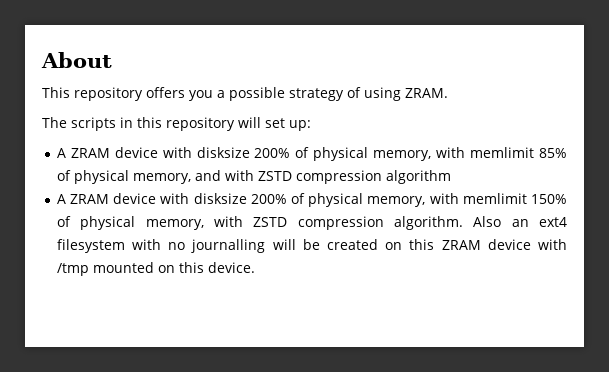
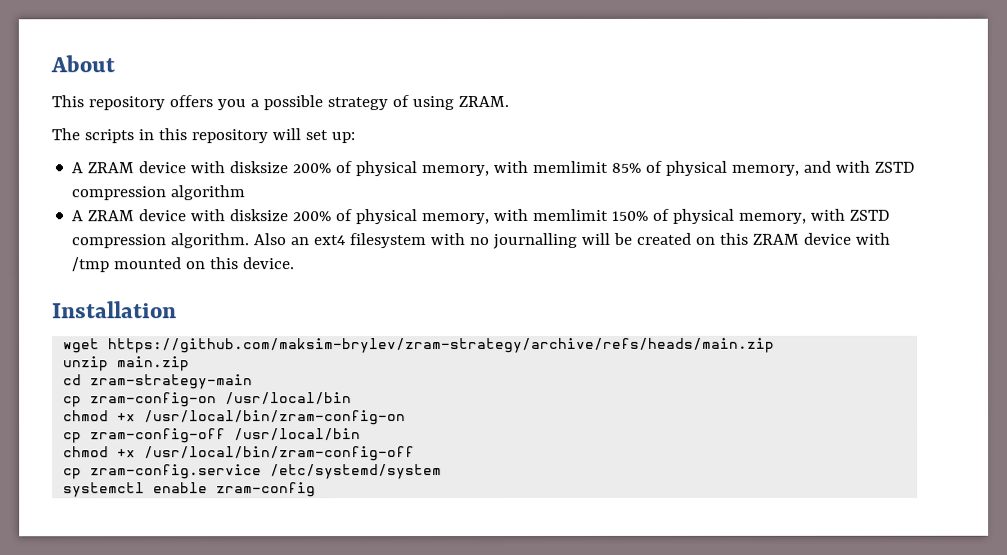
+ Installation
+ wget https://github.com/maksim-brylev/zram-strategy/archive/refs/heads/main.zip
+ unzip main.zip
+ cd zram-strategy-main
+ cp zram-config-on /usr/local/bin
+ chmod +x /usr/local/bin/zram-config-on
+ cp zram-config-off /usr/local/bin
+ chmod +x /usr/local/bin/zram-config-off
+ cp zram-config.service /etc/systemd/system
+ systemctl enable zram-config

